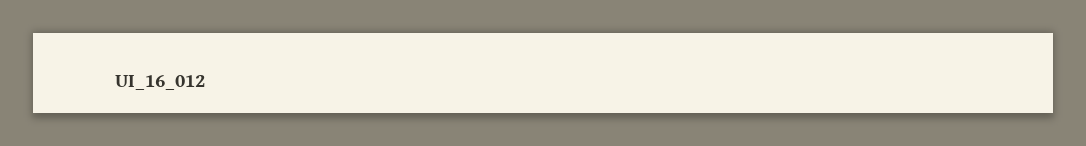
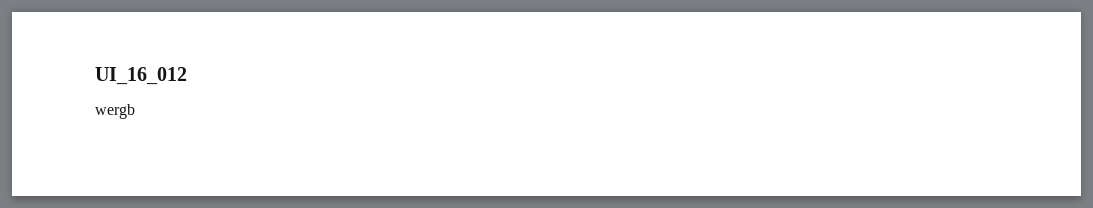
+ wergb

